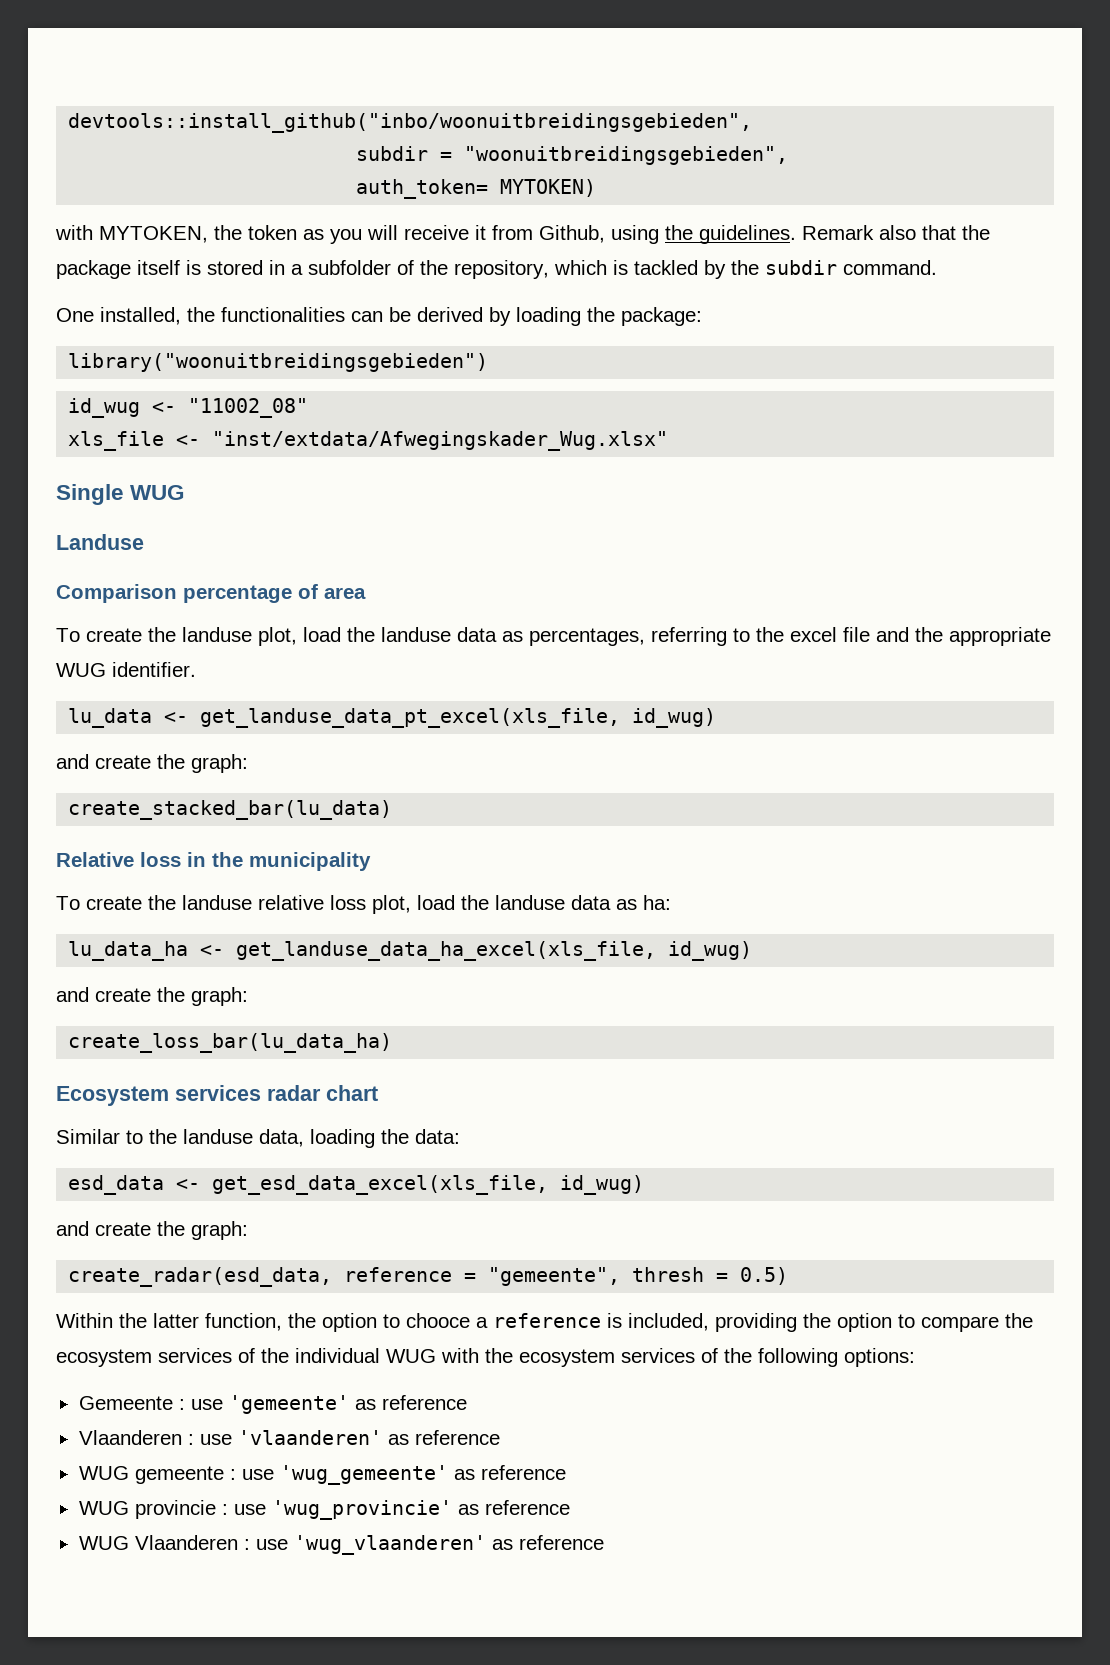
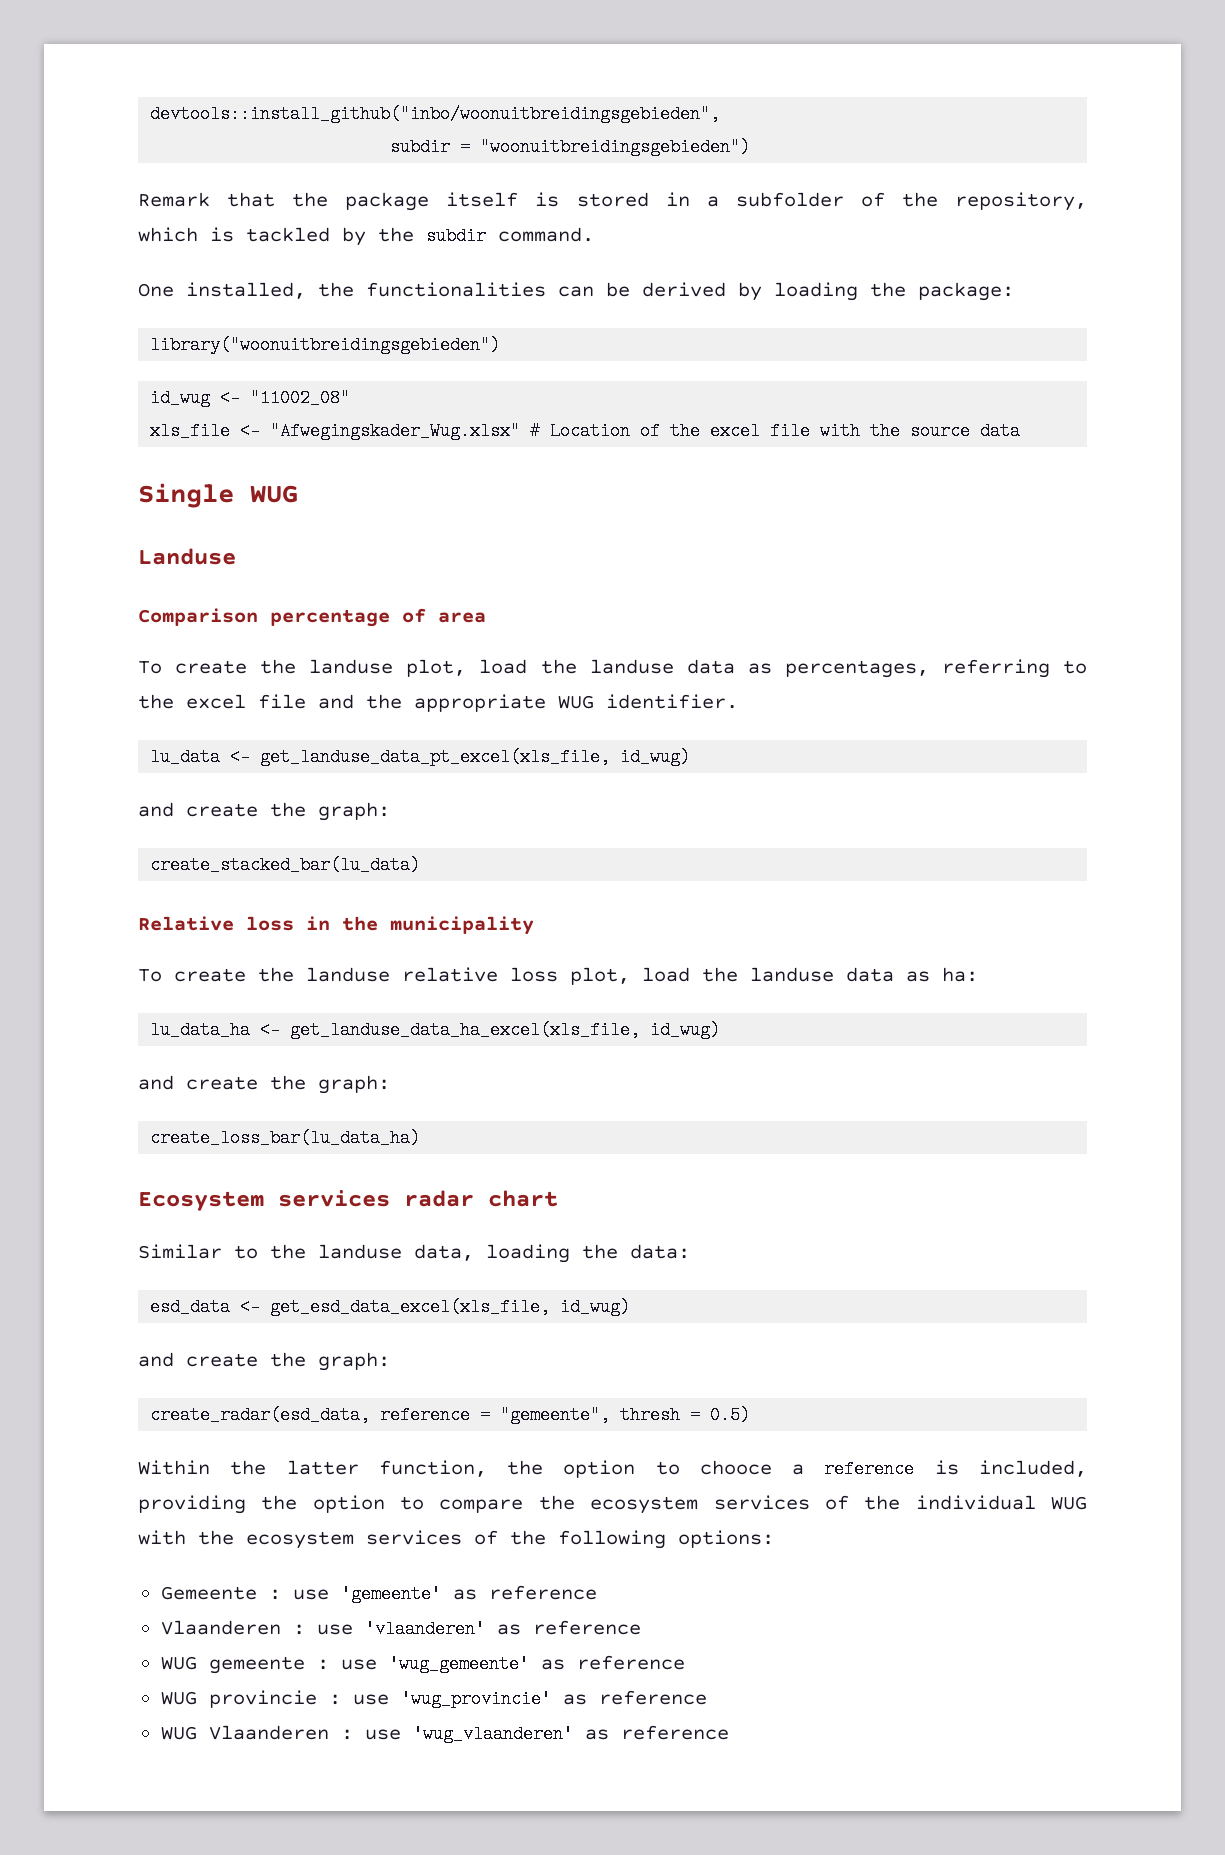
- subdir = "woonuitbreidingsgebieden",
- auth_token= MYTOKEN)
- with MYTOKEN, the token as you will receive it from Github, using the guidelines. Remark also that the package itself is stored in a subfolder of the repository, which is tackled by the subdir command.
+ subdir = "woonuitbreidingsgebieden")
+ Remark that the package itself is stored in a subfolder of the repository, which is tackled by the subdir command.
- xls_file <- "inst/extdata/Afwegingskader_Wug.xlsx"
+ xls_file <- "Afwegingskader_Wug.xlsx" # Location of the excel file with the source data

